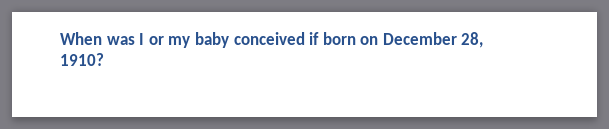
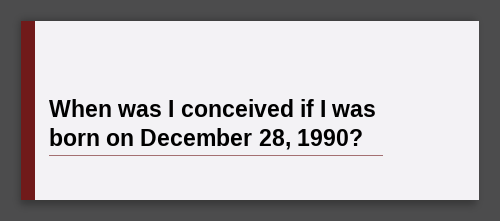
- When was I or my baby conceived if born on December 28, 1910?
+ When was I conceived if I was born on December 28, 1990?

